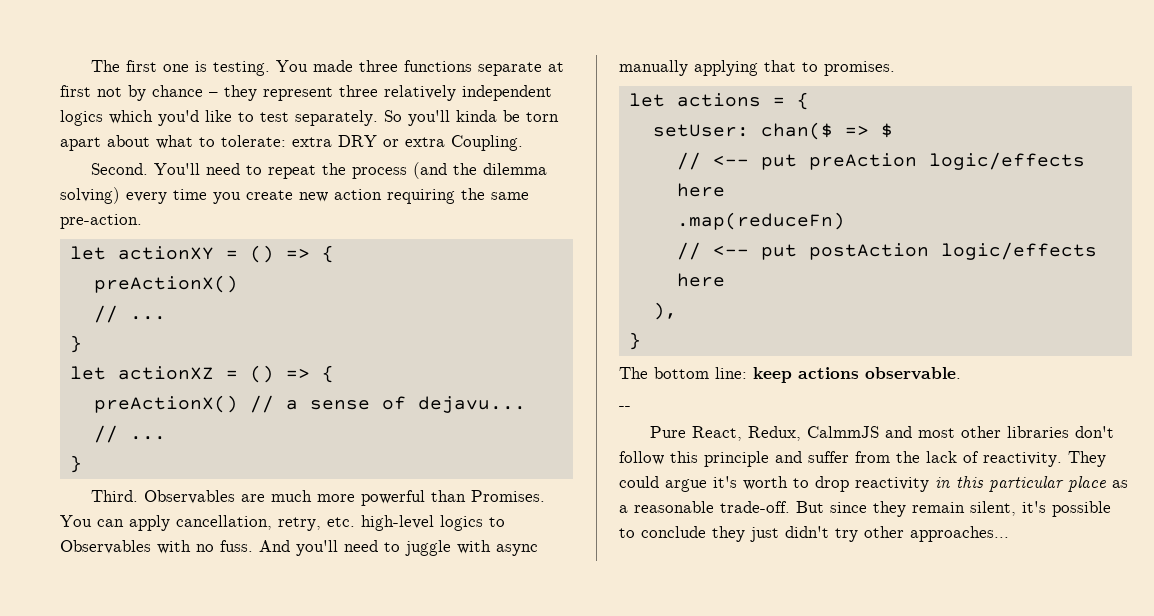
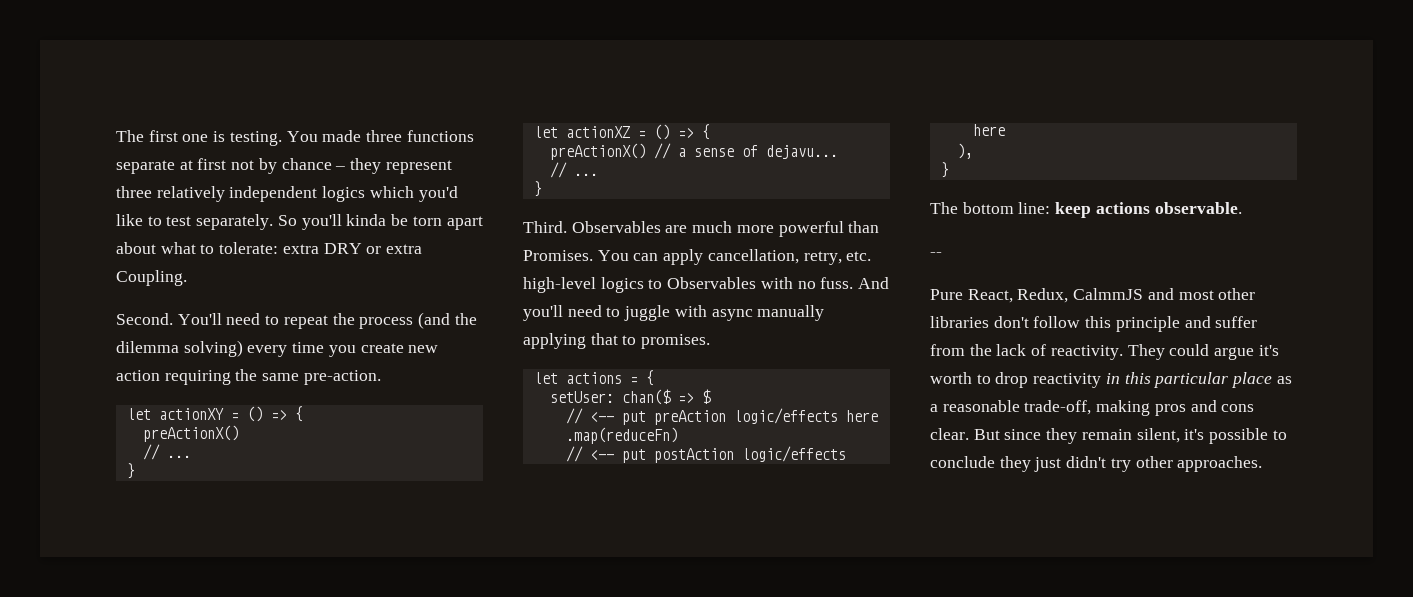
- They could argue it's worth to drop reactivity in this particular place as a reasonable trade-off.
+ They could argue it's worth to drop reactivity in this particular place as a reasonable trade-off, making pros and cons clear.
- But since they remain silent, it's possible to conclude they just didn't try other approaches...
+ But since they remain silent, it's possible to conclude they just didn't try other approaches.

